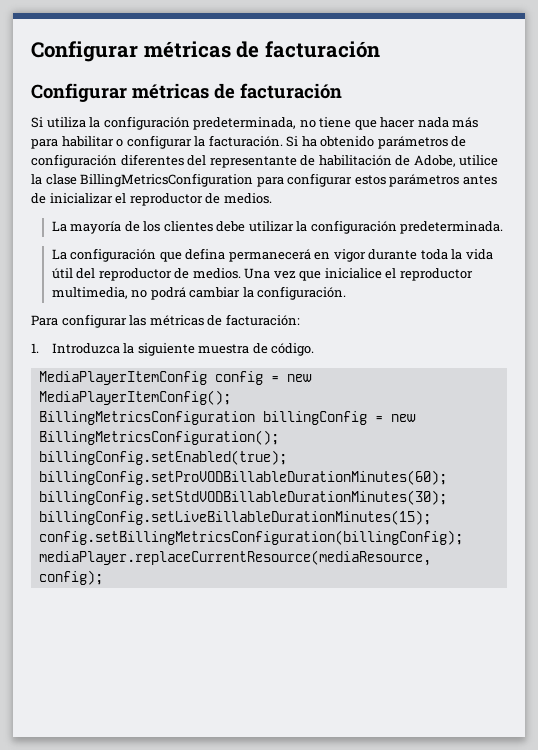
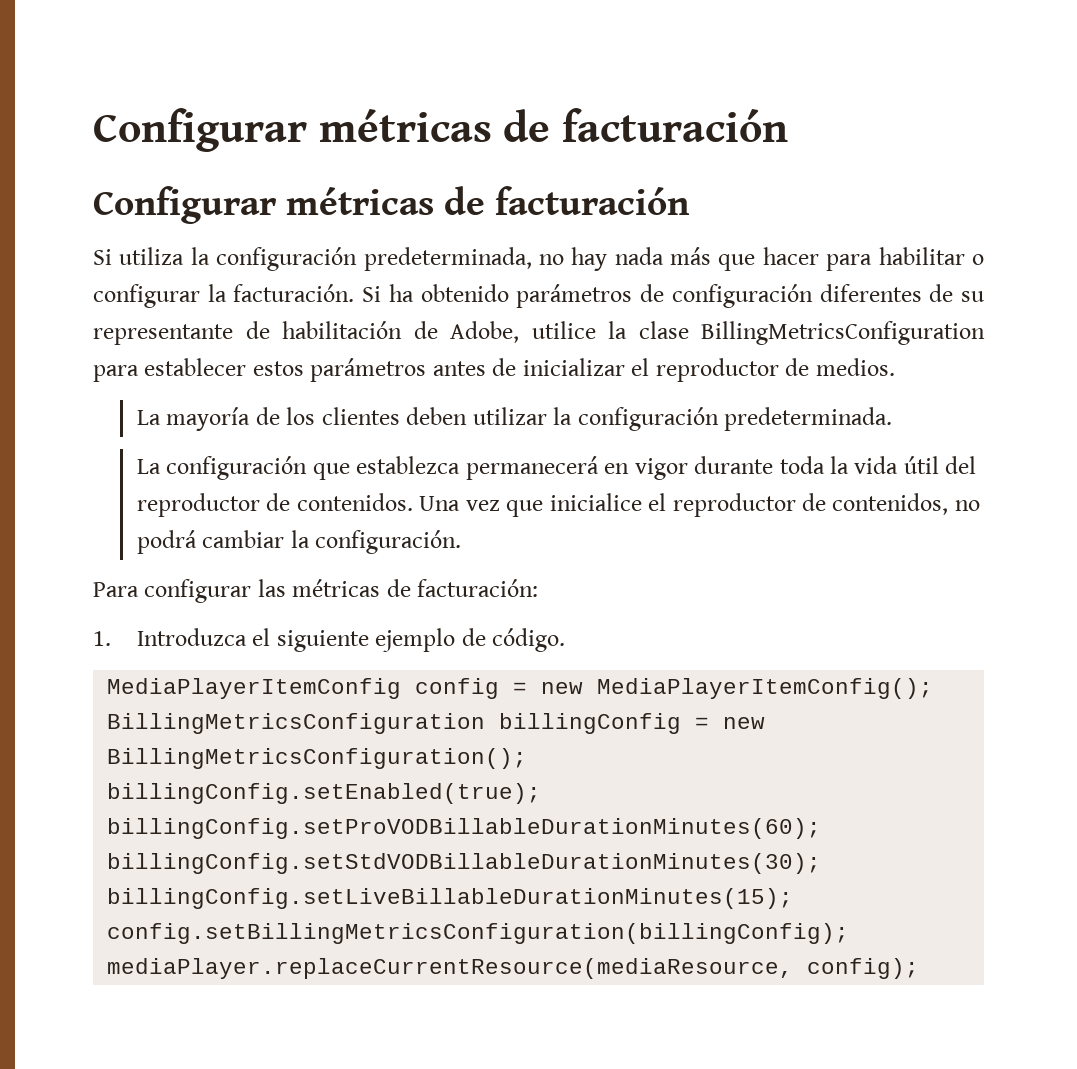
- Si utiliza la configuración predeterminada, no tiene que hacer nada más para habilitar o configurar la facturación.
+ Si utiliza la configuración predeterminada, no hay nada más que hacer para habilitar o configurar la facturación.
- Si ha obtenido parámetros de configuración diferentes del representante de habilitación de Adobe, utilice la clase BillingMetricsConfiguration para configurar estos parámetros antes de inicializar el reproductor de medios.
+ Si ha obtenido parámetros de configuración diferentes de su representante de habilitación de Adobe, utilice la clase BillingMetricsConfiguration para establecer estos parámetros antes de inicializar el reproductor de medios.
- La mayoría de los clientes debe utilizar la configuración predeterminada.
+ La mayoría de los clientes deben utilizar la configuración predeterminada.
- La configuración que defina permanecerá en vigor durante toda la vida útil del reproductor de medios.
+ La configuración que establezca permanecerá en vigor durante toda la vida útil del reproductor de contenidos.
- Una vez que inicialice el reproductor multimedia, no podrá cambiar la configuración.
+ Una vez que inicialice el reproductor de contenidos, no podrá cambiar la configuración.
- 1. Introduzca la siguiente muestra de código.
+ 1. Introduzca el siguiente ejemplo de código.

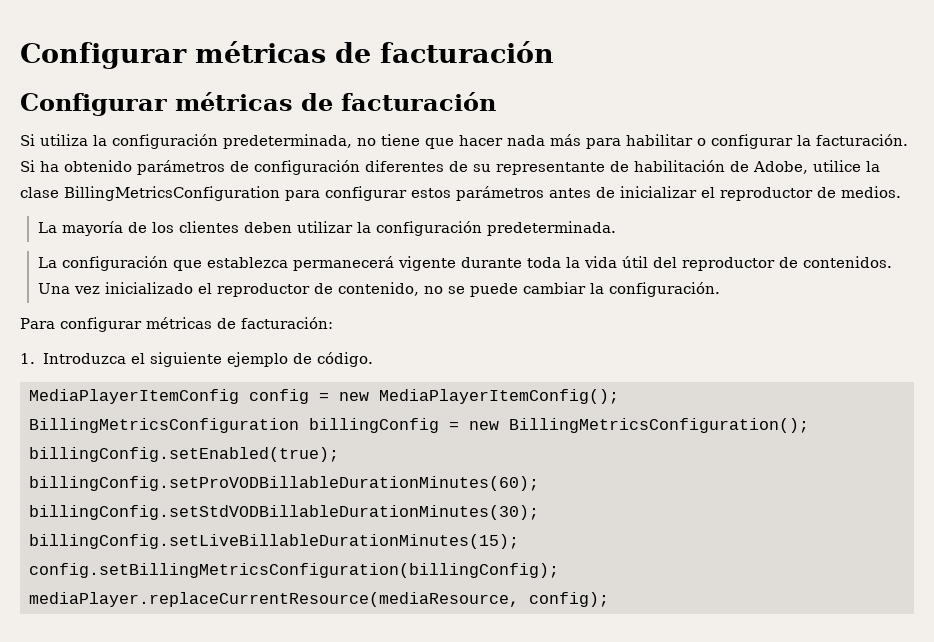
- Si utiliza la configuración predeterminada, no hay nada más que hacer para habilitar o configurar la facturación.
+ Si utiliza la configuración predeterminada, no tiene que hacer nada más para habilitar o configurar la facturación.
- Si ha obtenido parámetros de configuración diferentes de su representante de habilitación de Adobe, utilice la clase BillingMetricsConfiguration para establecer estos parámetros antes de inicializar el reproductor de medios.
+ Si ha obtenido parámetros de configuración diferentes de su representante de habilitación de Adobe, utilice la clase BillingMetricsConfiguration para configurar estos parámetros antes de inicializar el reproductor de medios.
- La configuración que establezca permanecerá en vigor durante toda la vida útil del reproductor de contenidos.
+ La configuración que establezca permanecerá vigente durante toda la vida útil del reproductor de contenidos.
- Una vez que inicialice el reproductor de contenidos, no podrá cambiar la configuración.
+ Una vez inicializado el reproductor de contenido, no se puede cambiar la configuración.
- Para configurar las métricas de facturación:
+ Para configurar métricas de facturación:

